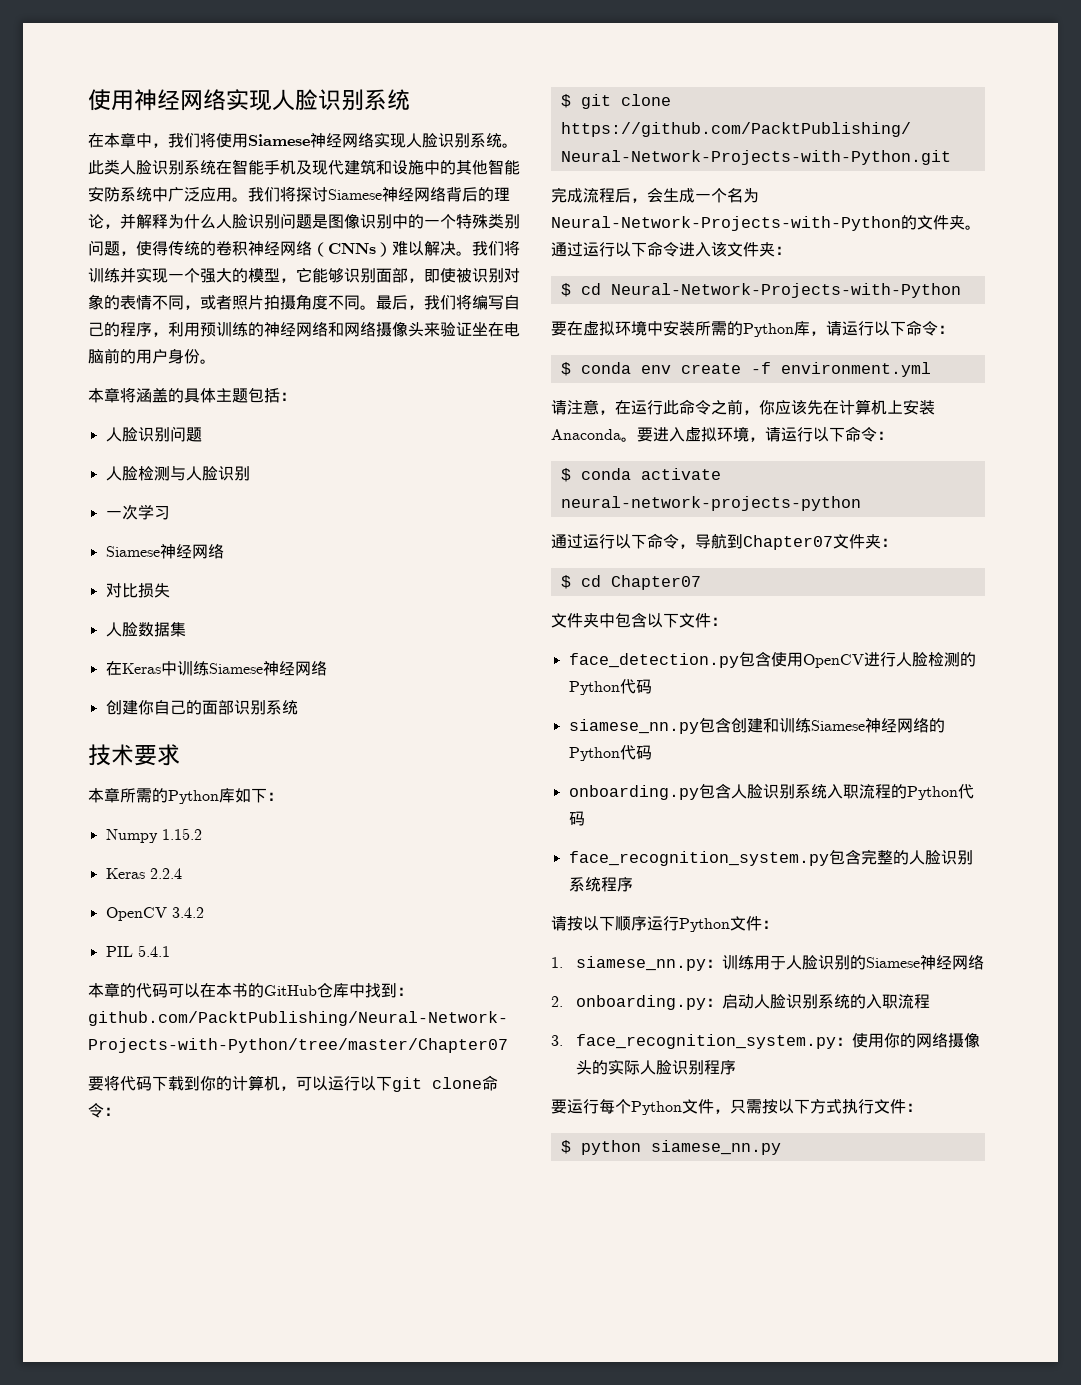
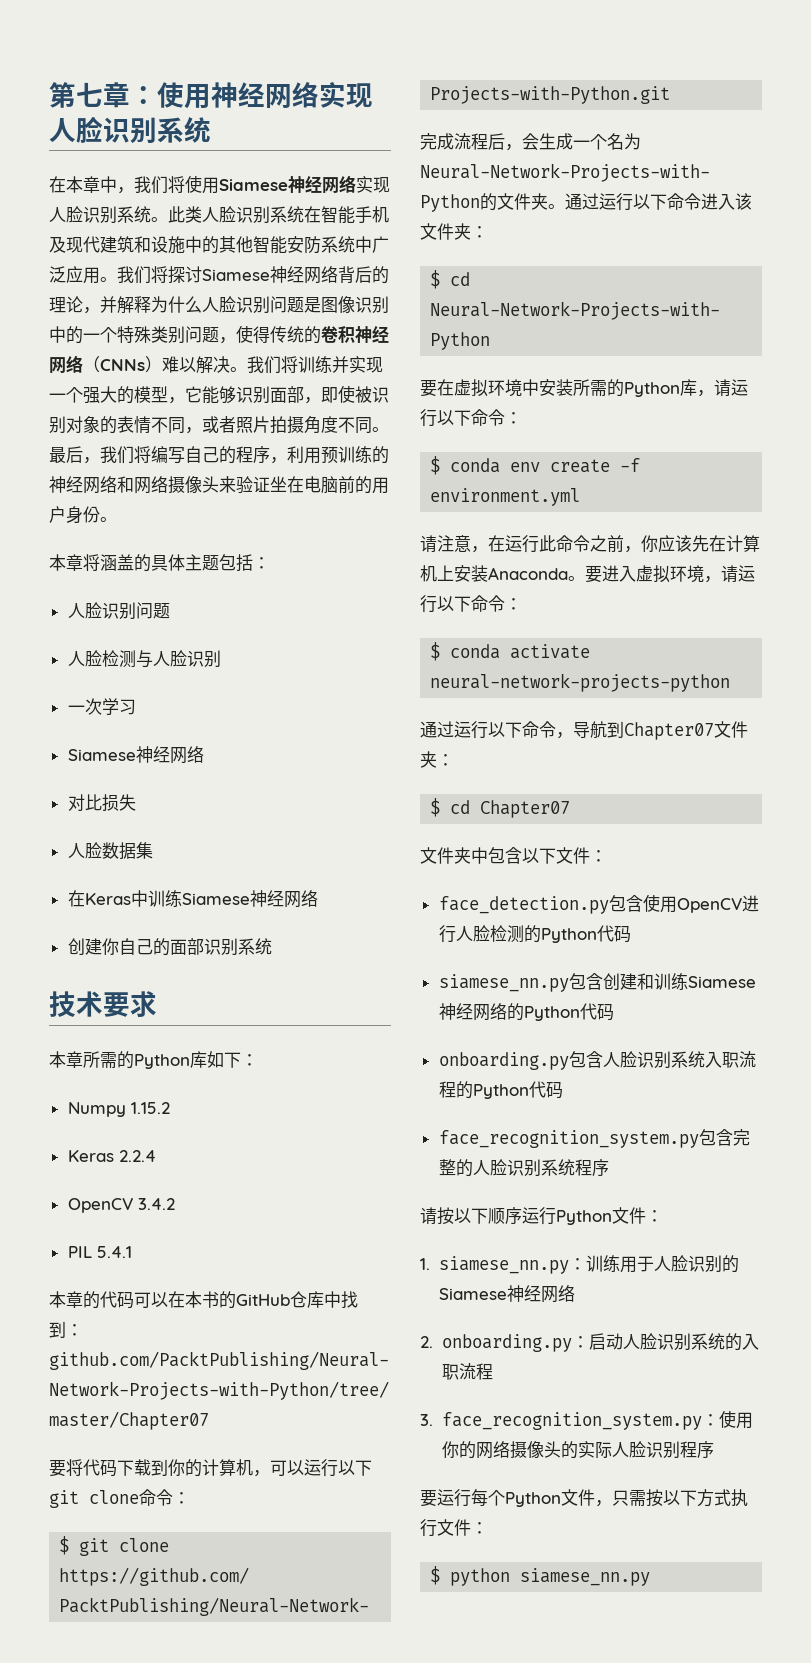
- 使用神经网络实现人脸识别系统
+ 第七章：使用神经网络实现人脸识别系统

